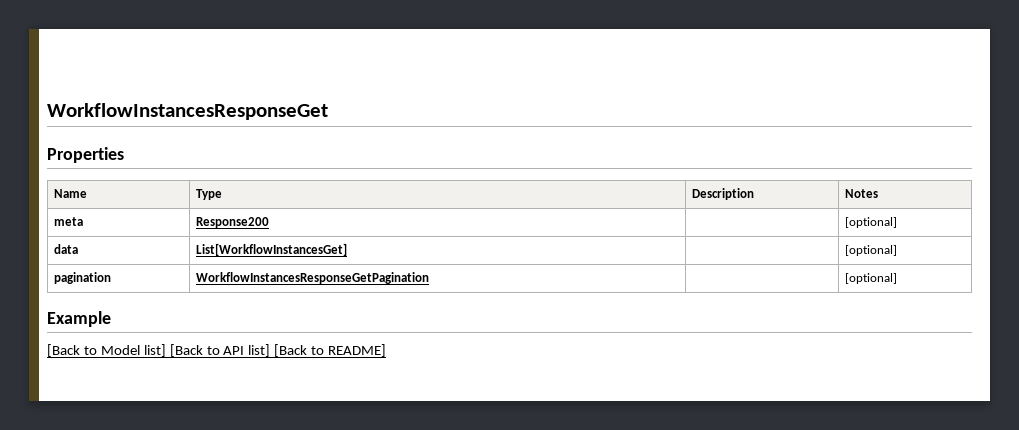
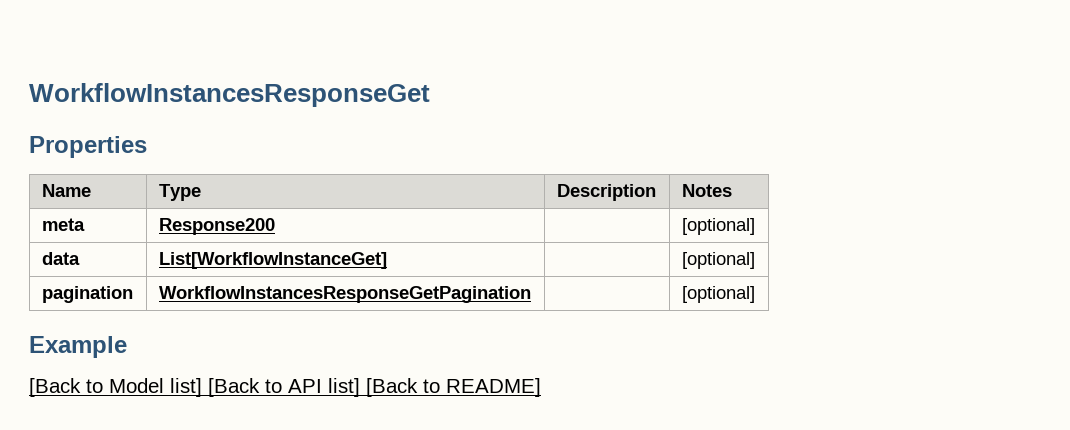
- data | List[WorkflowInstancesGet] | | [optional]
+ data | List[WorkflowInstanceGet] | | [optional]

